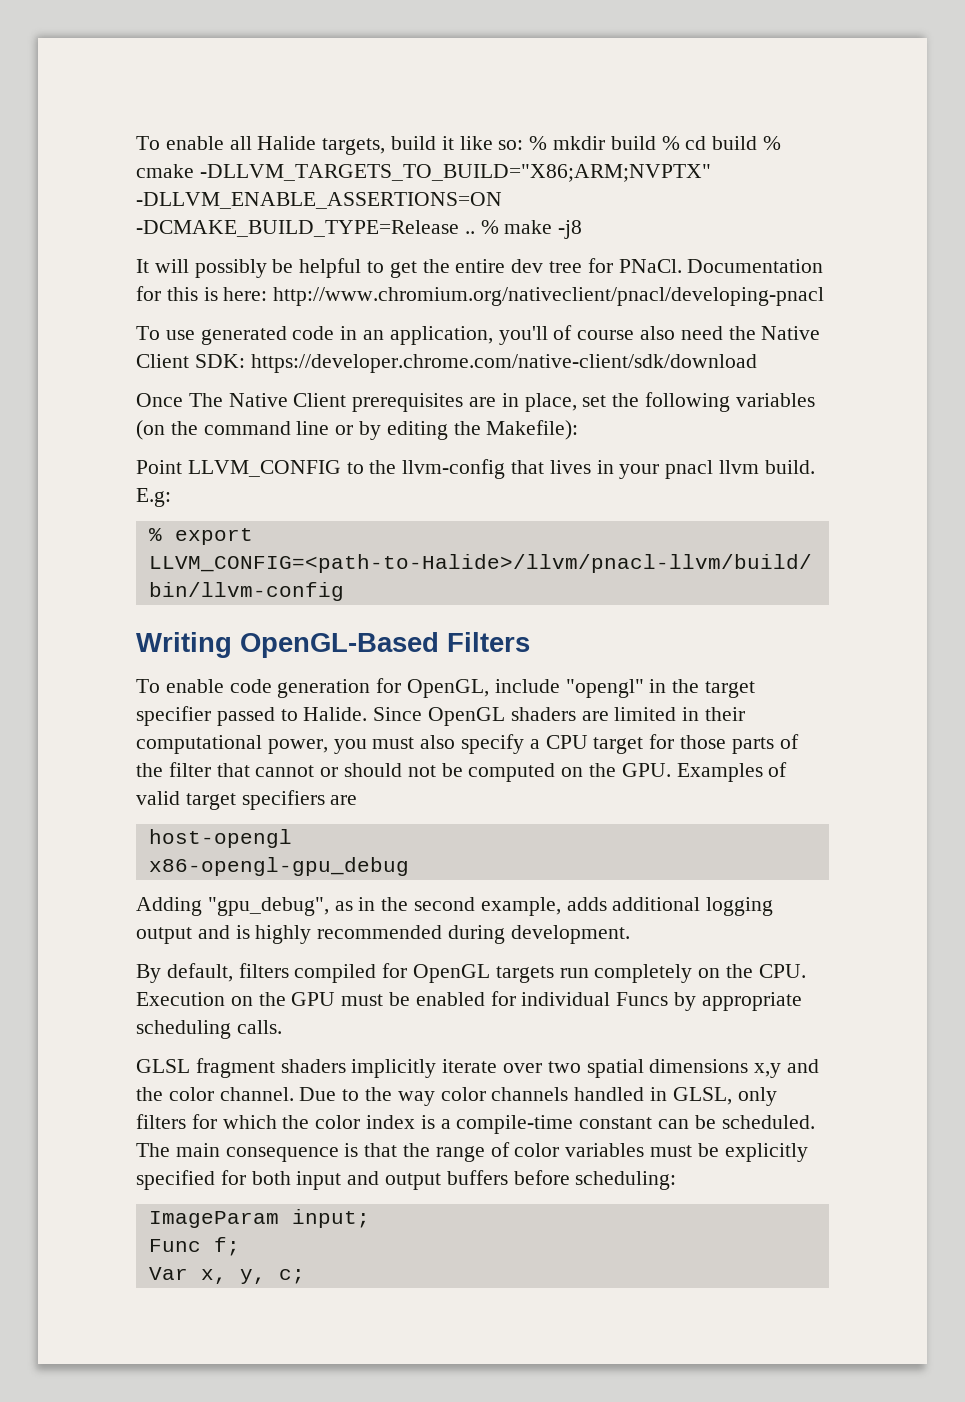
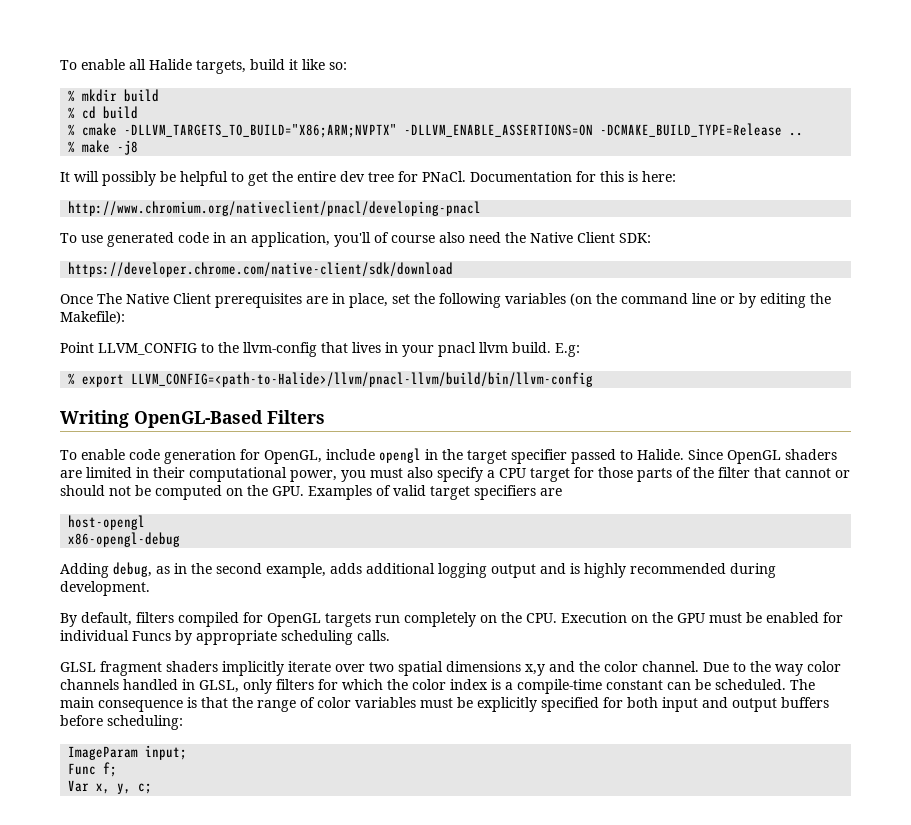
- To enable all Halide targets, build it like so: % mkdir build % cd build % cmake -DLLVM_TARGETS_TO_BUILD="X86;ARM;NVPTX" -DLLVM_ENABLE_ASSERTIONS=ON -DCMAKE_BUILD_TYPE=Release .. % make -j8
+ To enable all Halide targets, build it like so:
+ % mkdir build
+ % cd build
+ % cmake -DLLVM_TARGETS_TO_BUILD="X86;ARM;NVPTX" -DLLVM_ENABLE_ASSERTIONS=ON -DCMAKE_BUILD_TYPE=Release ..
+ % make -j8
- Documentation for this is here: http://www.chromium.org/nativeclient/pnacl/developing-pnacl
+ Documentation for this is here:
+ http://www.chromium.org/nativeclient/pnacl/developing-pnacl
- To use generated code in an application, you'll of course also need the Native Client SDK: https://developer.chrome.com/native-client/sdk/download
+ To use generated code in an application, you'll of course also need the Native Client SDK:
+ https://developer.chrome.com/native-client/sdk/download
- To enable code generation for OpenGL, include "opengl" in the target specifier passed to Halide.
+ To enable code generation for OpenGL, include opengl in the target specifier passed to Halide.
- x86-opengl-gpu_debug
+ x86-opengl-debug
- Adding "gpu_debug", as in the second example, adds additional logging output and is highly recommended during development.
+ Adding debug, as in the second example, adds additional logging output and is highly recommended during development.

